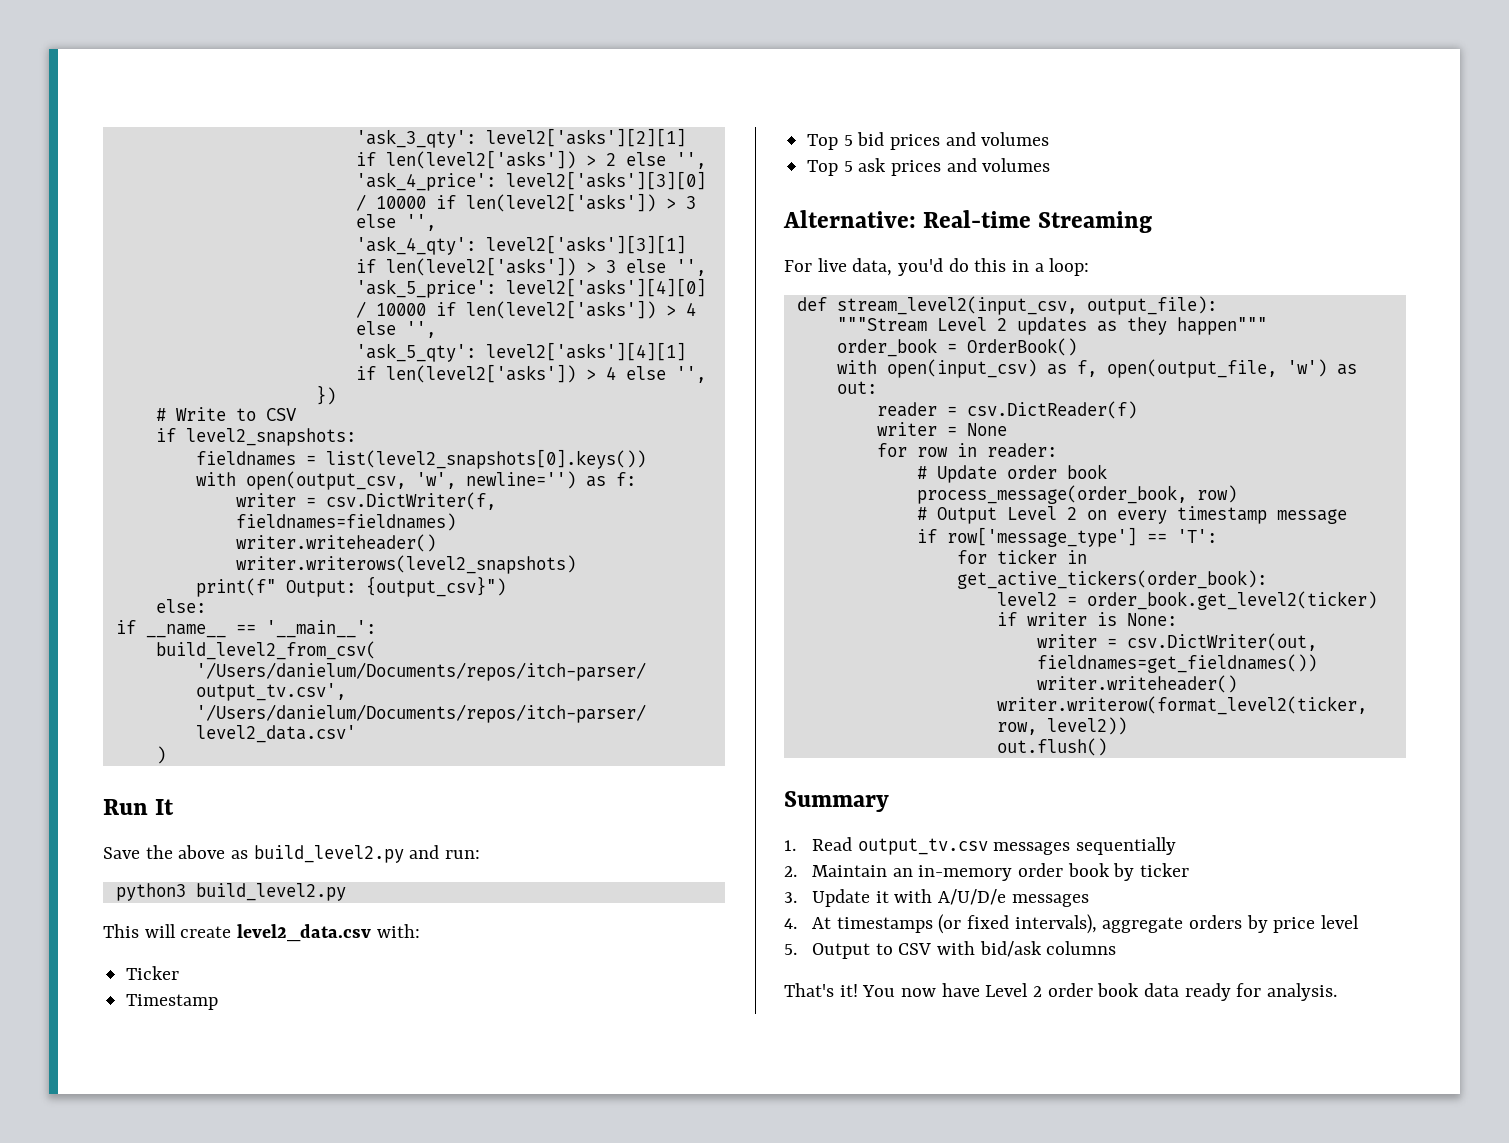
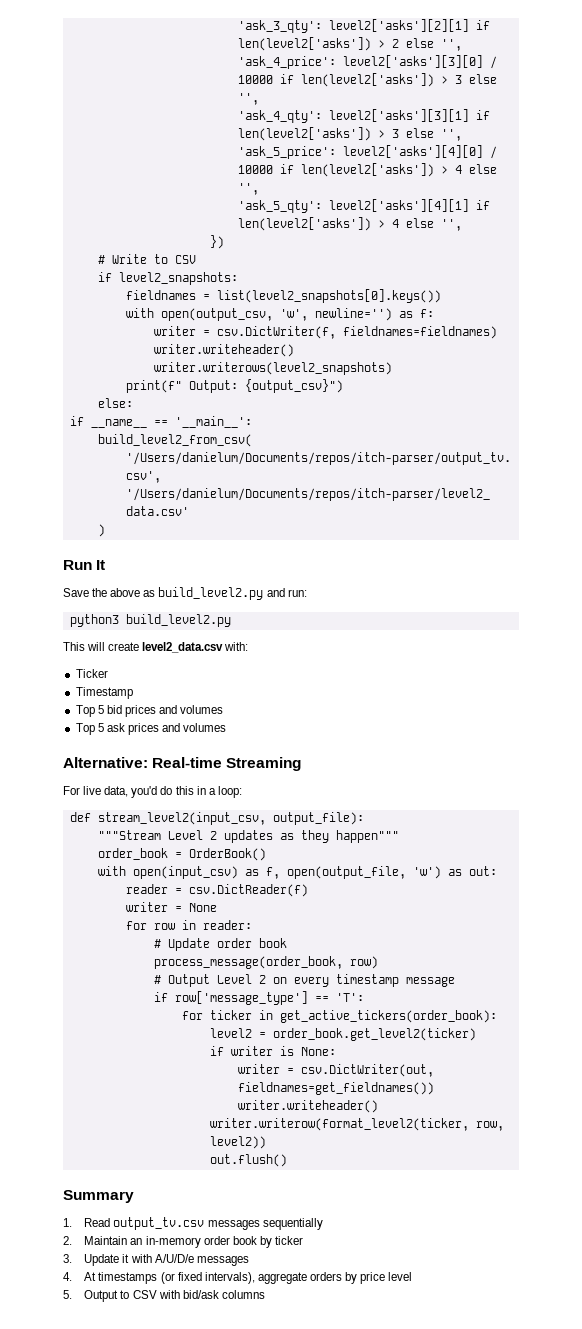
- That's it! You now have Level 2 order book data ready for analysis.

